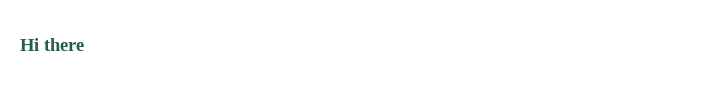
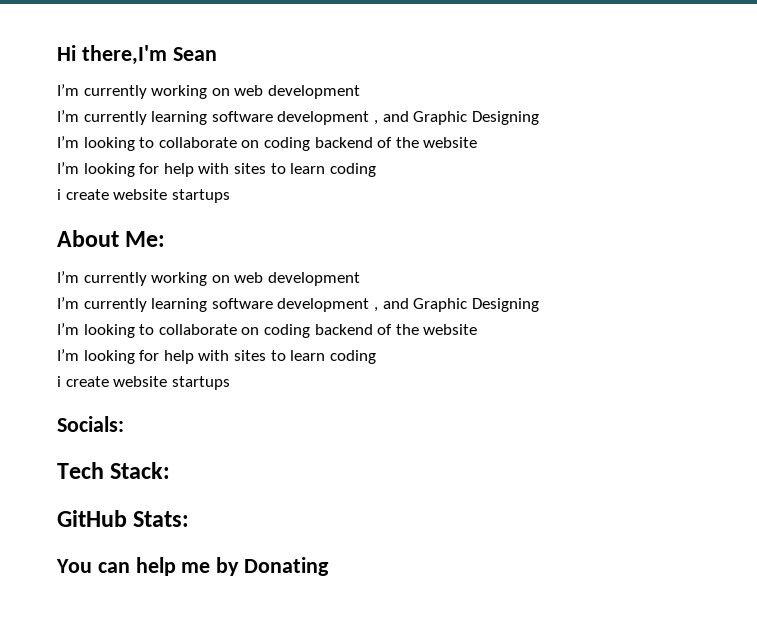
- Hi there
+ Hi there,I'm Sean
+ I’m currently working on web development
+ I’m currently learning software development , and Graphic Designing
+ I’m looking to collaborate on coding backend of the website
+ I’m looking for help with sites to learn coding
+ i create website startups
+ About Me:
+ I’m currently working on web development
+ I’m currently learning software development , and Graphic Designing
+ I’m looking to collaborate on coding backend of the website
+ I’m looking for help with sites to learn coding
+ i create website startups
+ Socials:
+ Tech Stack:
+ GitHub Stats:
+ You can help me by Donating

